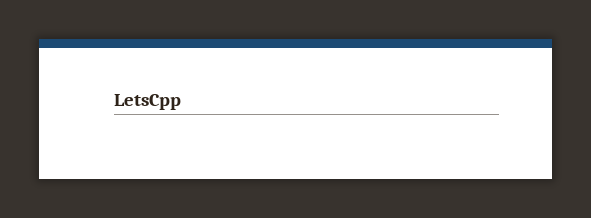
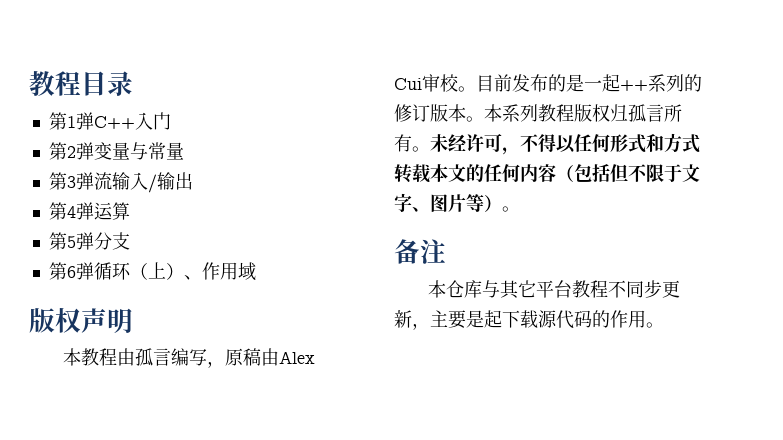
- LetsCpp
+ 教程目录
+ 第1弹C++入门
+ 第2弹变量与常量
+ 第3弹流输入/输出
+ 第4弹运算
+ 第5弹分支
+ 第6弹循环（上）、作用域
+ 版权声明
+ 本教程由孤言编写，原稿由Alex Cui审校。目前发布的是一起++系列的修订版本。本系列教程版权归孤言所有。未经许可，不得以任何形式和方式转载本文的任何内容（包括但不限于文字、图片等）。
+ 备注
+ 本仓库与其它平台教程不同步更新，主要是起下载源代码的作用。

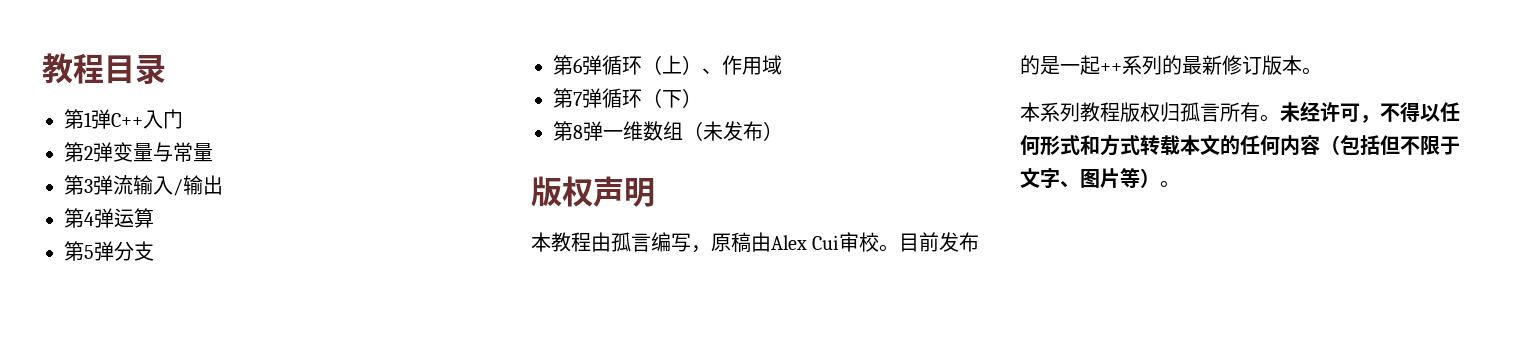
+ 第7弹循环（下）
+ 第8弹一维数组（未发布）
- 目前发布的是一起++系列的修订版本。本系列教程版权归孤言所有。
+ 目前发布的是一起++系列的最新修订版本。
+ 本系列教程版权归孤言所有。
- 备注
- 本仓库与其它平台教程不同步更新，主要是起下载源代码的作用。

